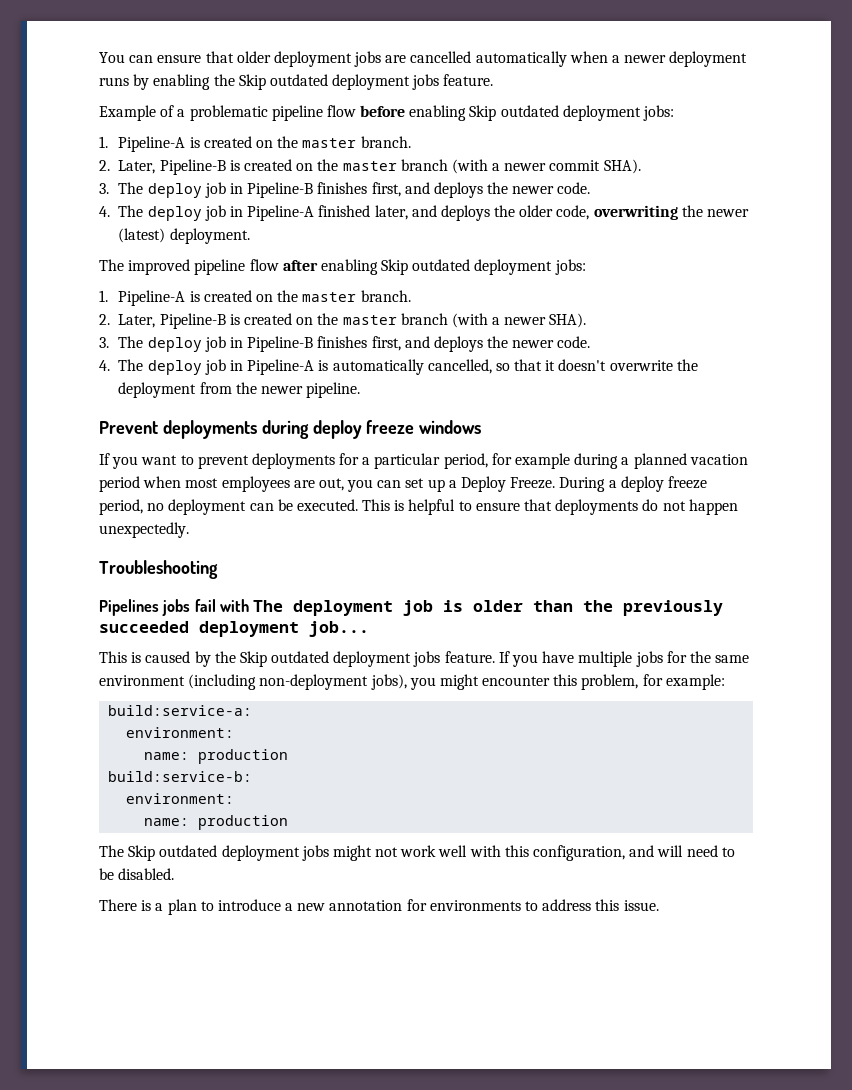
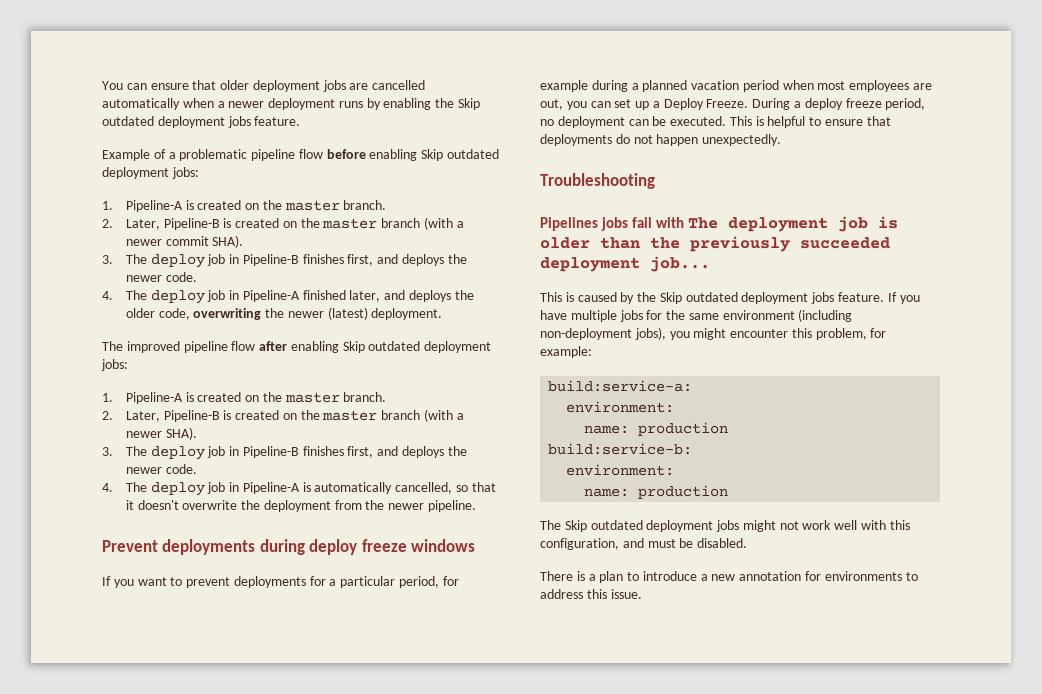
- The Skip outdated deployment jobs might not work well with this configuration, and will need to be disabled.
+ The Skip outdated deployment jobs might not work well with this configuration, and must be disabled.

